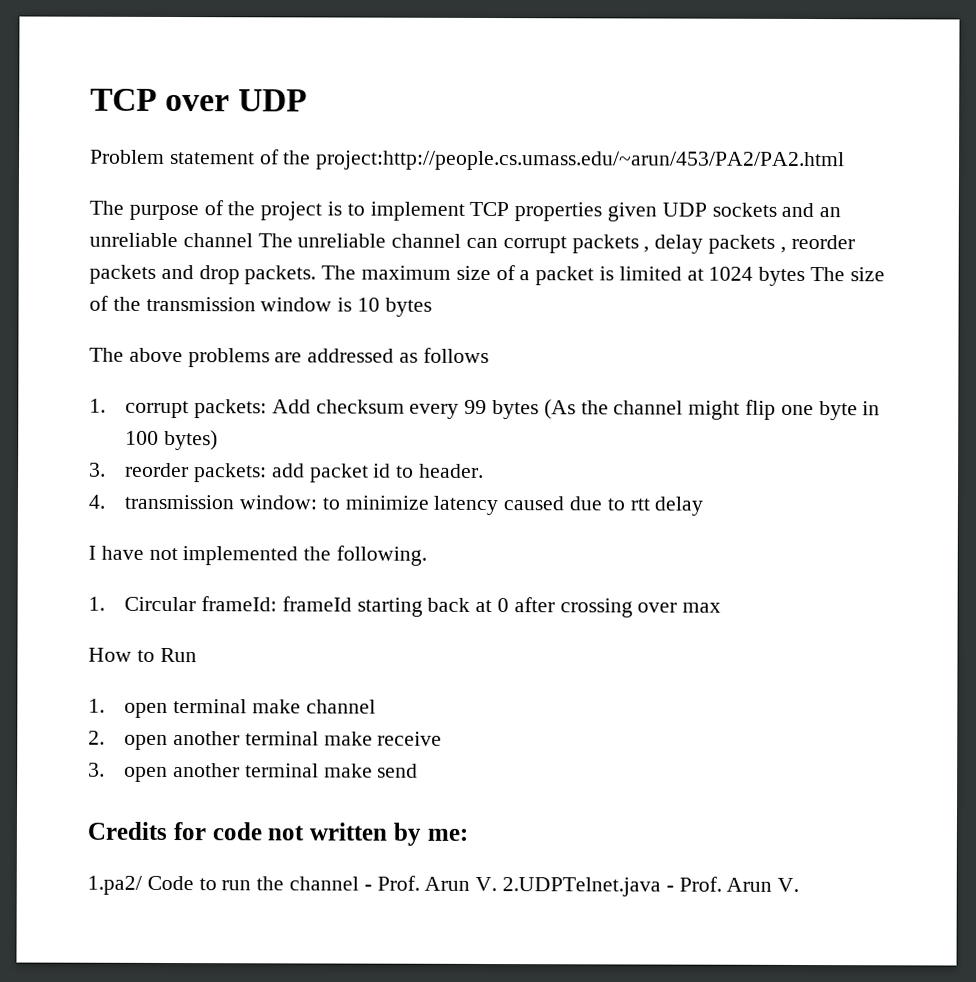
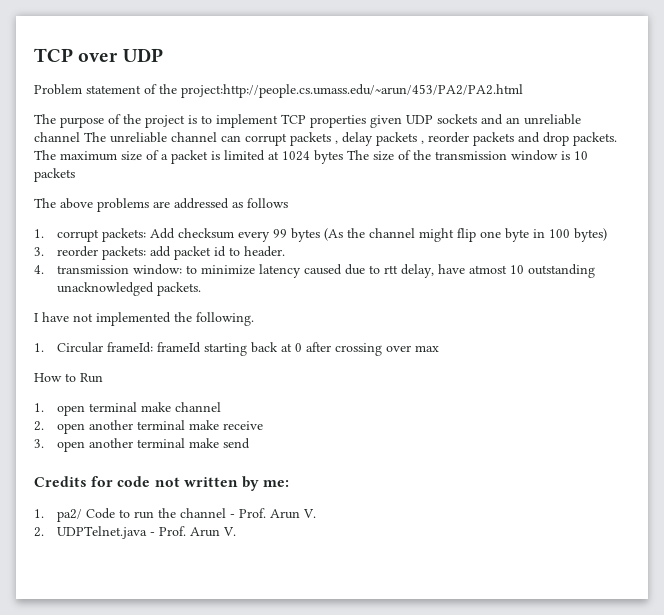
- The maximum size of a packet is limited at 1024 bytes The size of the transmission window is 10 bytes
+ The maximum size of a packet is limited at 1024 bytes The size of the transmission window is 10 packets
- 4. transmission window: to minimize latency caused due to rtt delay
+ 4. transmission window: to minimize latency caused due to rtt delay, have atmost 10 outstanding unacknowledged packets.
- 1.pa2/ Code to run the channel - Prof. Arun V. 2.UDPTelnet.java - Prof. Arun V.
+ 1. pa2/ Code to run the channel - Prof. Arun V.
+ 2. UDPTelnet.java - Prof. Arun V.

